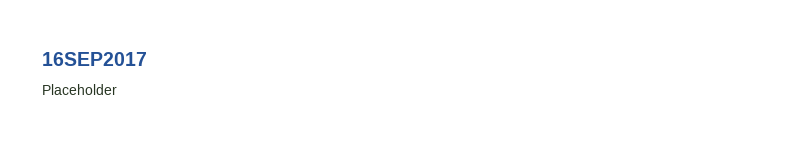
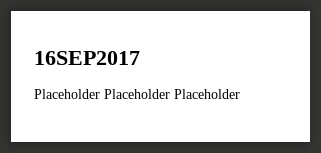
- Placeholder
+ Placeholder Placeholder Placeholder

